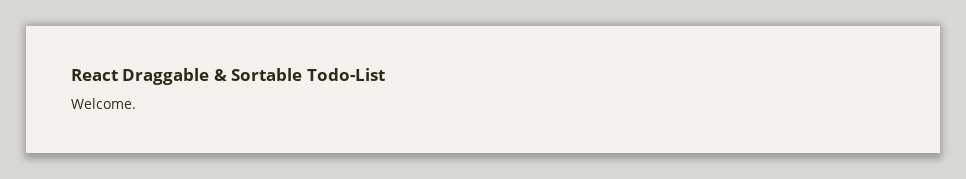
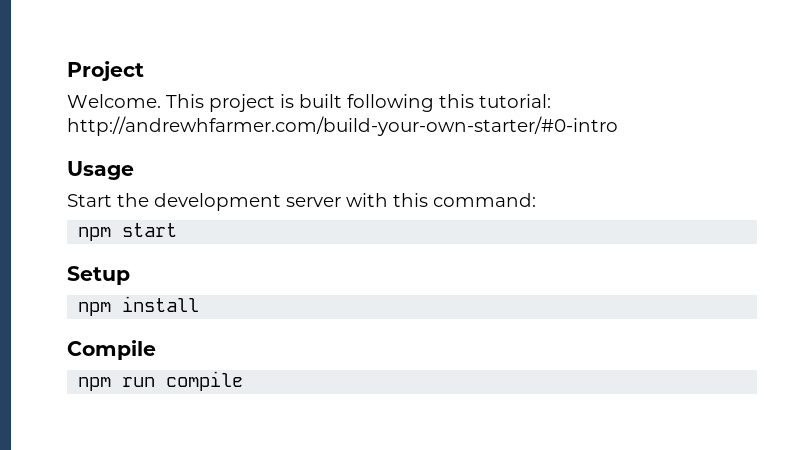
- React Draggable & Sortable Todo-List
- Welcome.
+ Project
+ Welcome. This project is built following this tutorial: http://andrewhfarmer.com/build-your-own-starter/#0-intro
+ Usage
+ Start the development server with this command:
+ npm start
+ Setup
+ npm install
+ Compile
+ npm run compile

